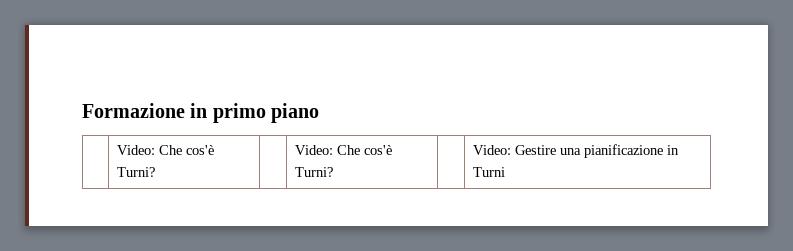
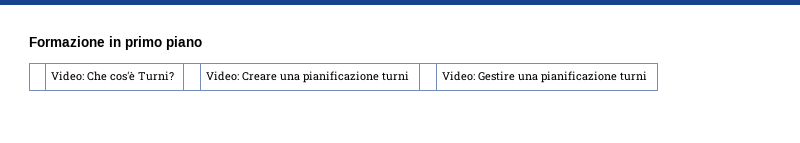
- | Video: Che cos'è Turni? | | Video: Che cos'è Turni? | | Video: Gestire una pianificazione in Turni
+ | Video: Che cos'è Turni? | | Video: Creare una pianificazione turni | | Video: Gestire una pianificazione turni

